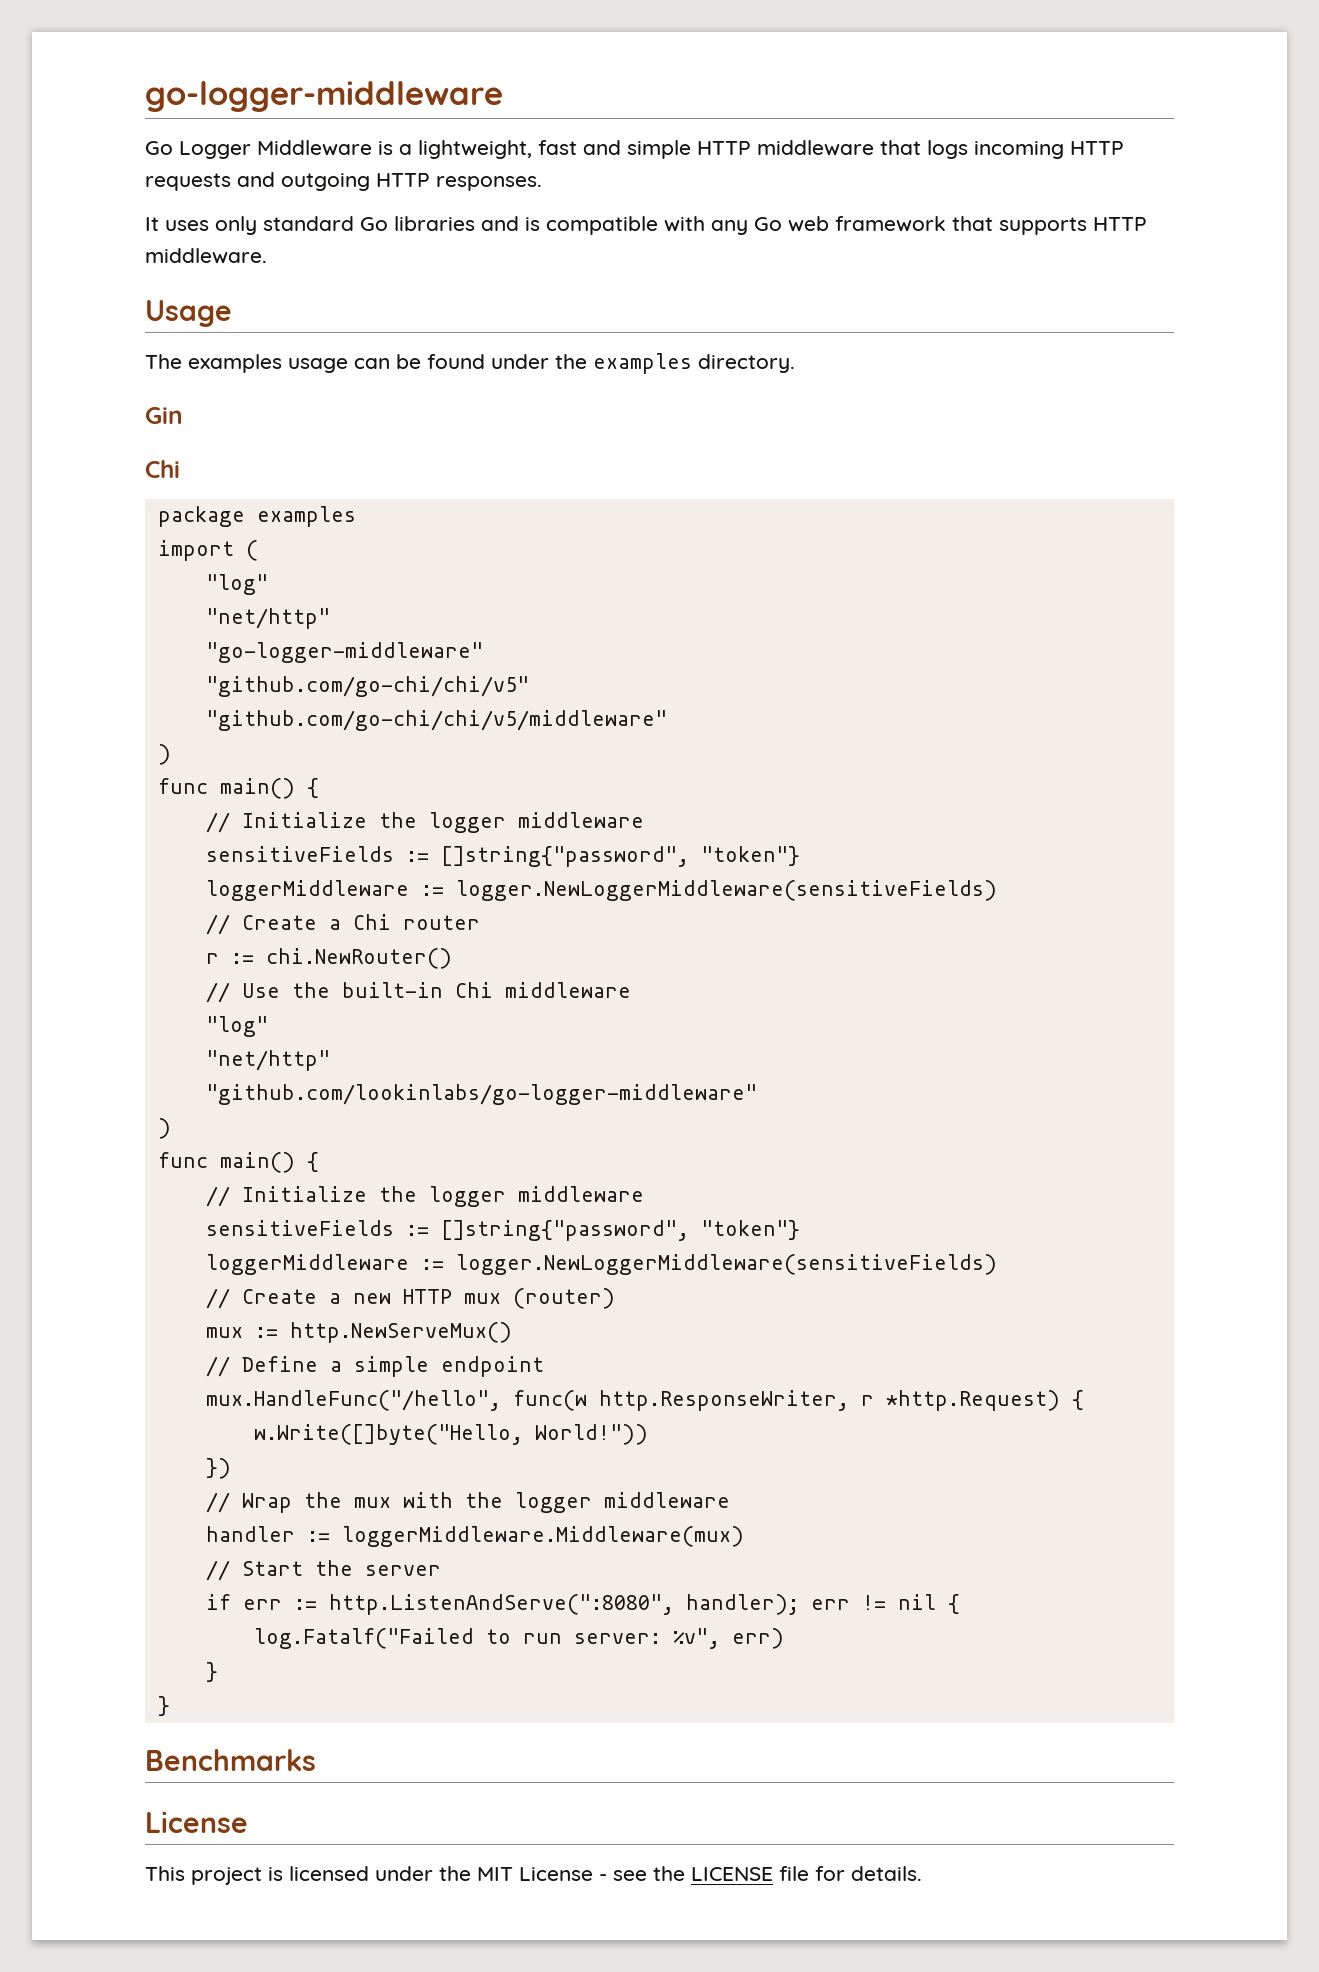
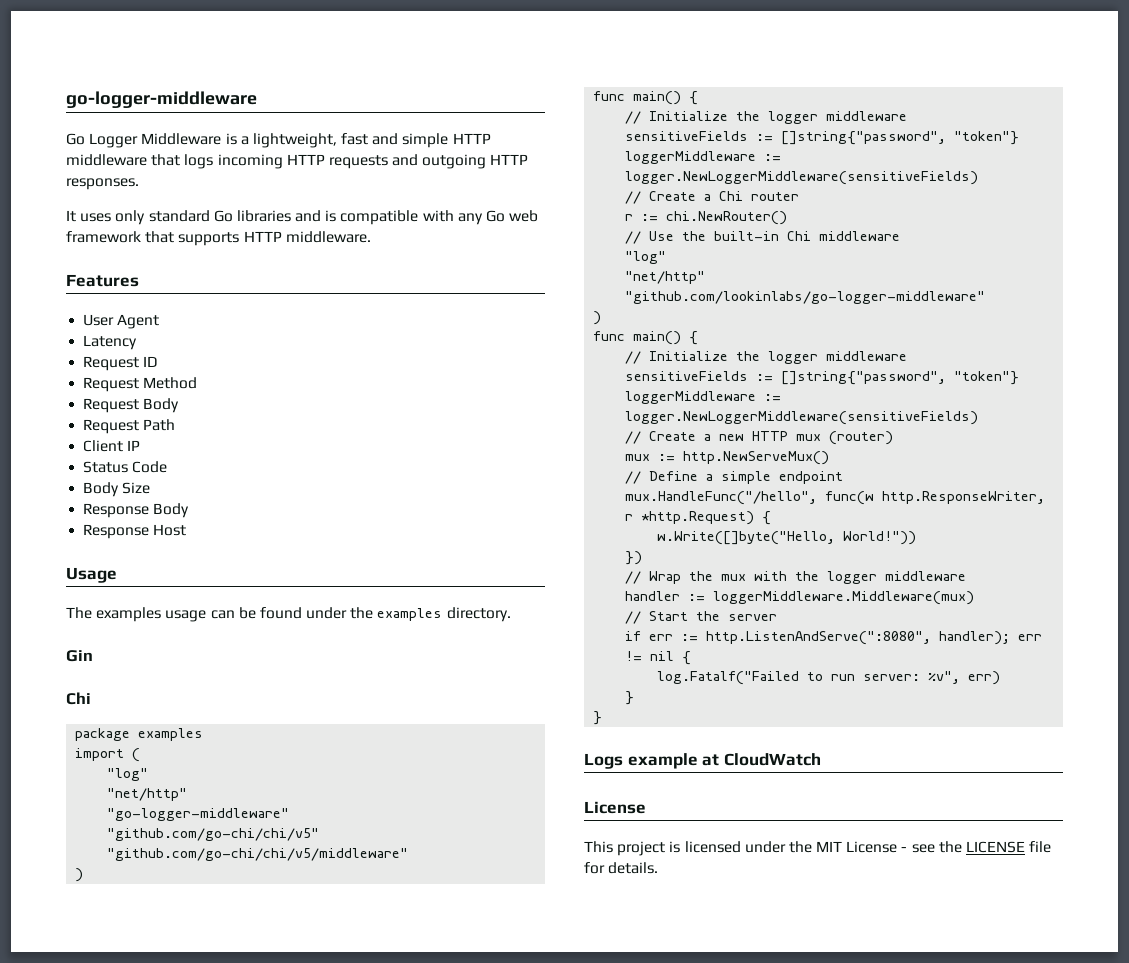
+ Features
+ User Agent
+ Latency
+ Request ID
+ Request Method
+ Request Body
+ Request Path
+ Client IP
+ Status Code
+ Body Size
+ Response Body
+ Response Host
- Benchmarks
+ Logs example at CloudWatch

